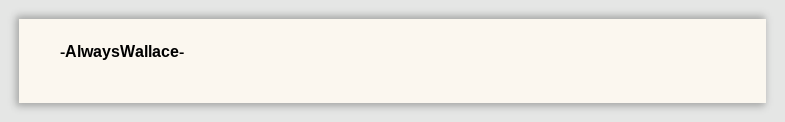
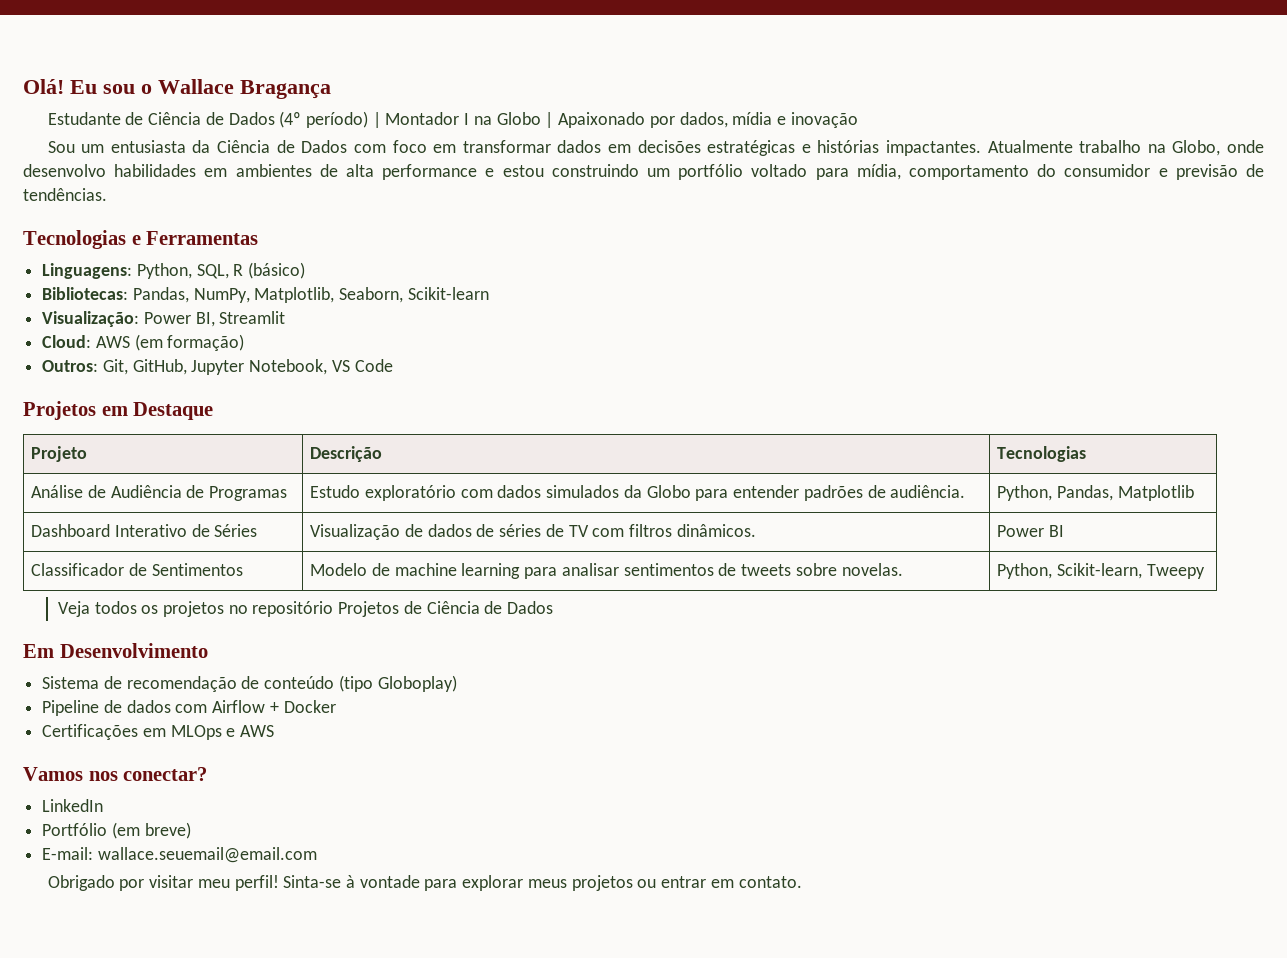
- -AlwaysWallace-
+ Olá! Eu sou o Wallace Bragança
+ Estudante de Ciência de Dados (4º período) | Montador I na Globo | Apaixonado por dados, mídia e inovação
+ Sou um entusiasta da Ciência de Dados com foco em transformar dados em decisões estratégicas e histórias impactantes. Atualmente trabalho na Globo, onde desenvolvo habilidades em ambientes de alta performance e estou construindo um portfólio voltado para mídia, comportamento do consumidor e previsão de tendências.
+ Tecnologias e Ferramentas
+ Linguagens: Python, SQL, R (básico)
+ Bibliotecas: Pandas, NumPy, Matplotlib, Seaborn, Scikit-learn
+ Visualização: Power BI, Streamlit
+ Cloud: AWS (em formação)
+ Outros: Git, GitHub, Jupyter Notebook, VS Code
+ Projetos em Destaque
+ Projeto | Descrição | Tecnologias
+ Análise de Audiência de Programas | Estudo exploratório com dados simulados da Globo para entender padrões de audiência. | Python, Pandas, Matplotlib
+ Dashboard Interativo de Séries | Visualização de dados de séries de TV com filtros dinâmicos. | Power BI
+ Classificador de Sentimentos | Modelo de machine learning para analisar sentimentos de tweets sobre novelas. | Python, Scikit-learn, Tweepy
+ Veja todos os projetos no repositório Projetos de Ciência de Dados
+ Em Desenvolvimento
+ Sistema de recomendação de conteúdo (tipo Globoplay)
+ Pipeline de dados com Airflow + Docker
+ Certificações em MLOps e AWS
+ Vamos nos conectar?
+ LinkedIn
+ Portfólio (em breve)
+ E-mail: wallace.seuemail@email.com
+ Obrigado por visitar meu perfil! Sinta-se à vontade para explorar meus projetos ou entrar em contato.

